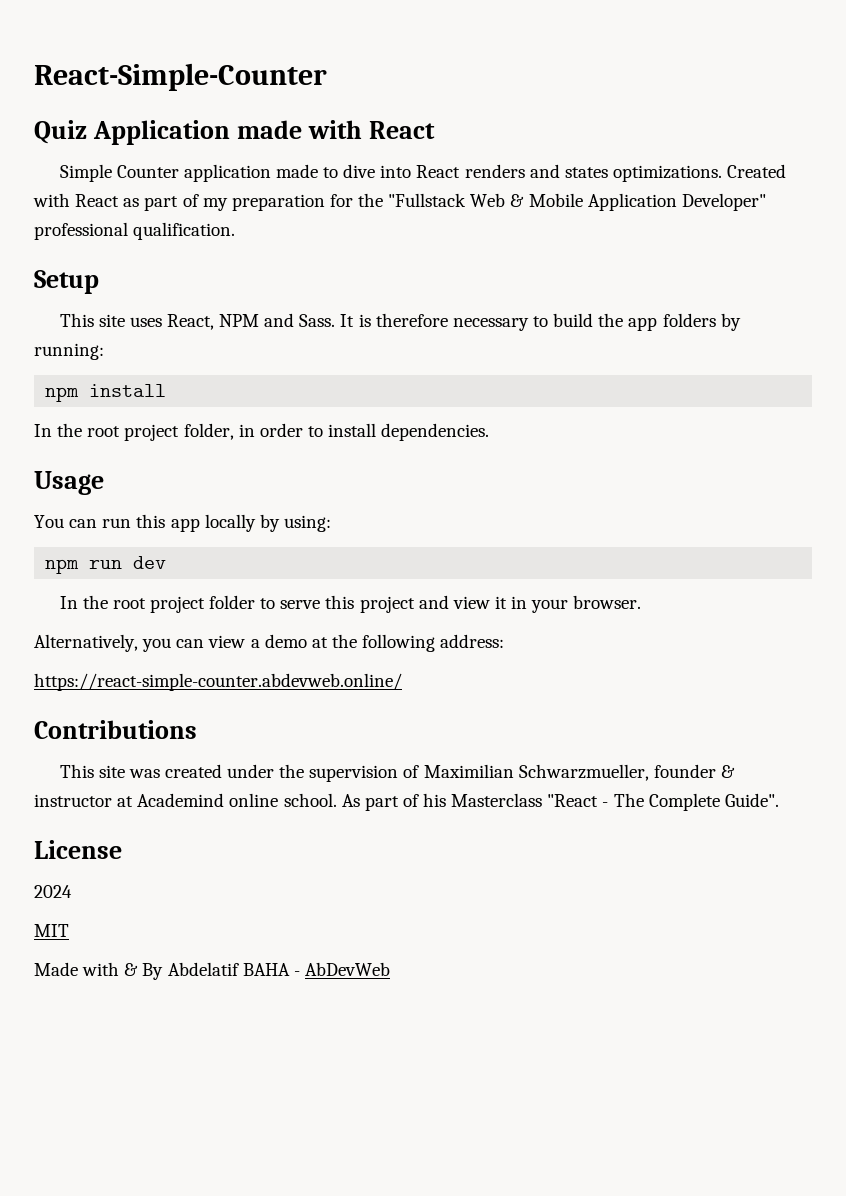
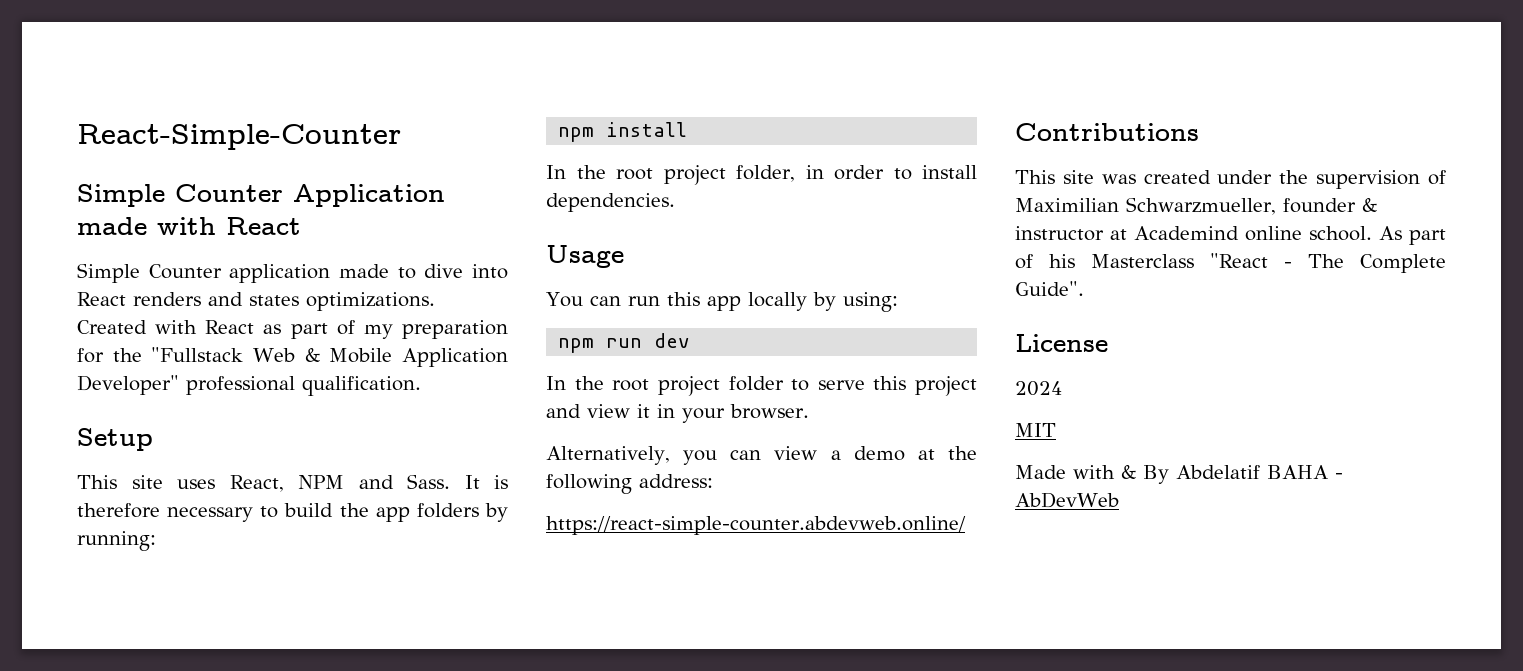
- Quiz Application made with React
+ Simple Counter Application made with React

